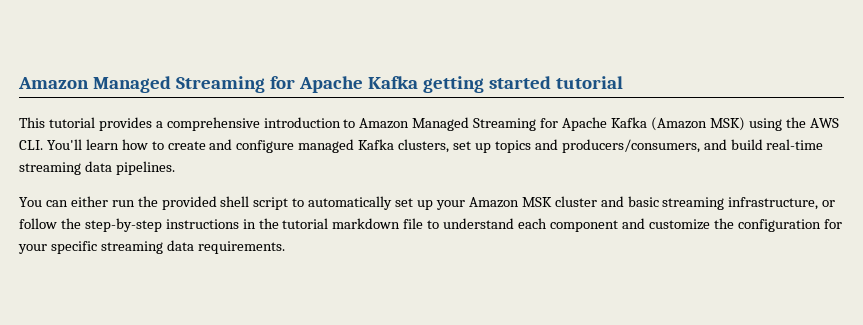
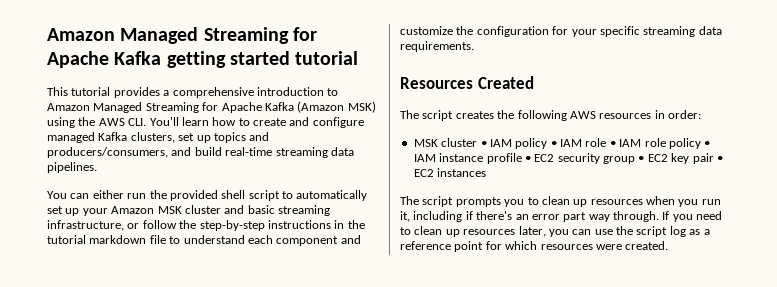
+ Resources Created
+ The script creates the following AWS resources in order:
+ MSK cluster • IAM policy • IAM role • IAM role policy • IAM instance profile • EC2 security group • EC2 key pair • EC2 instances
+ The script prompts you to clean up resources when you run it, including if there's an error part way through. If you need to clean up resources later, you can use the script log as a reference point for which resources were created.

